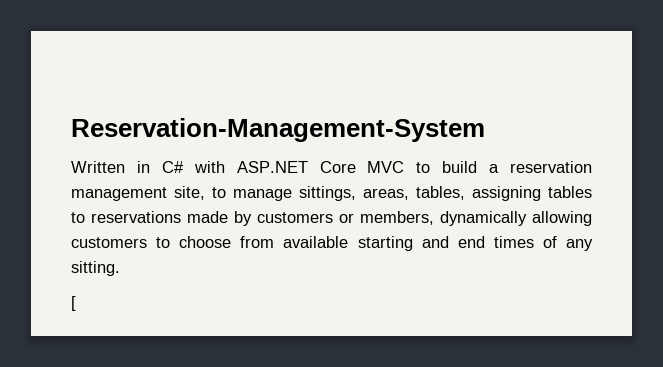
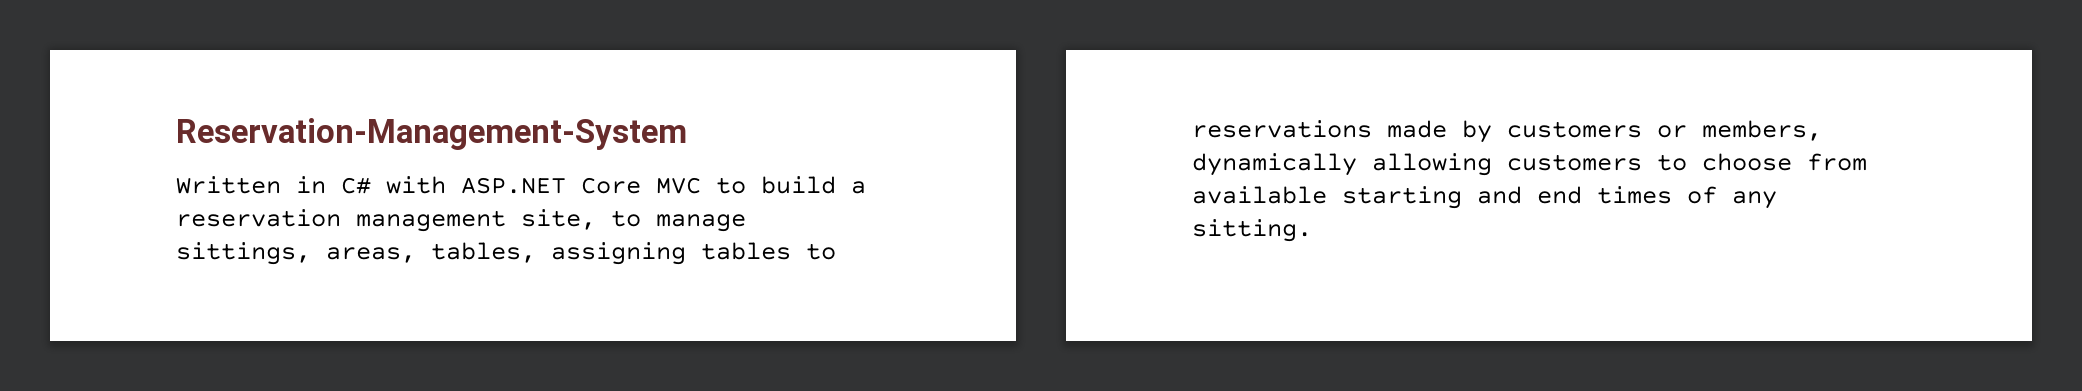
- [

